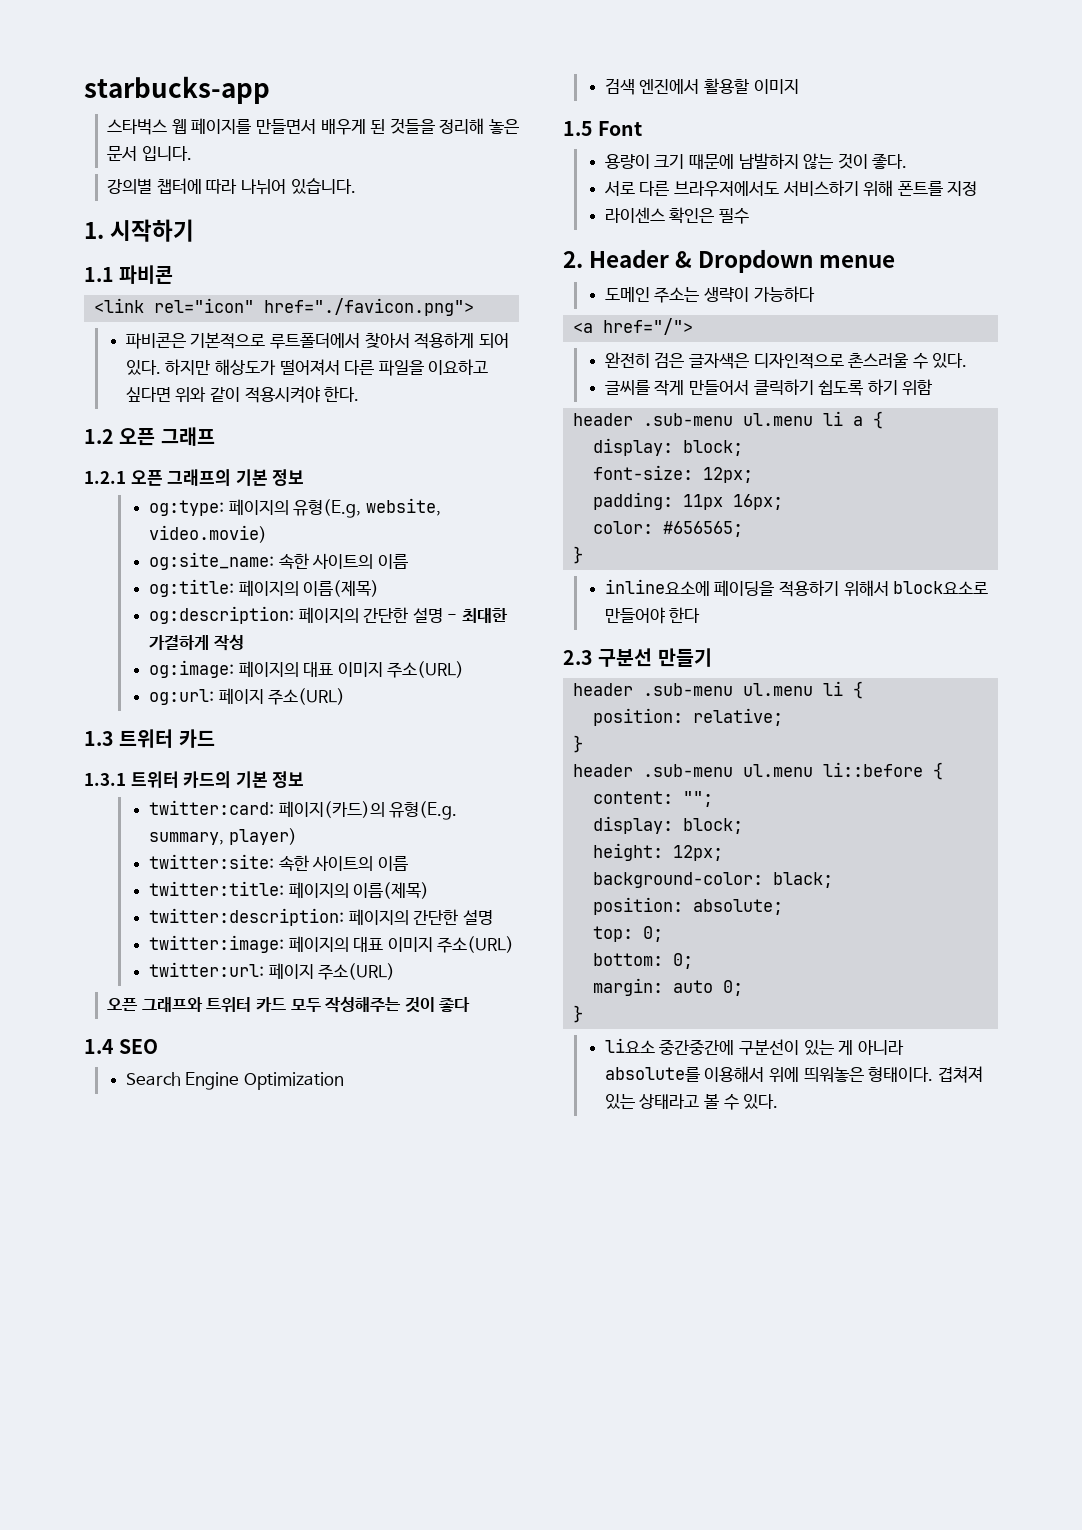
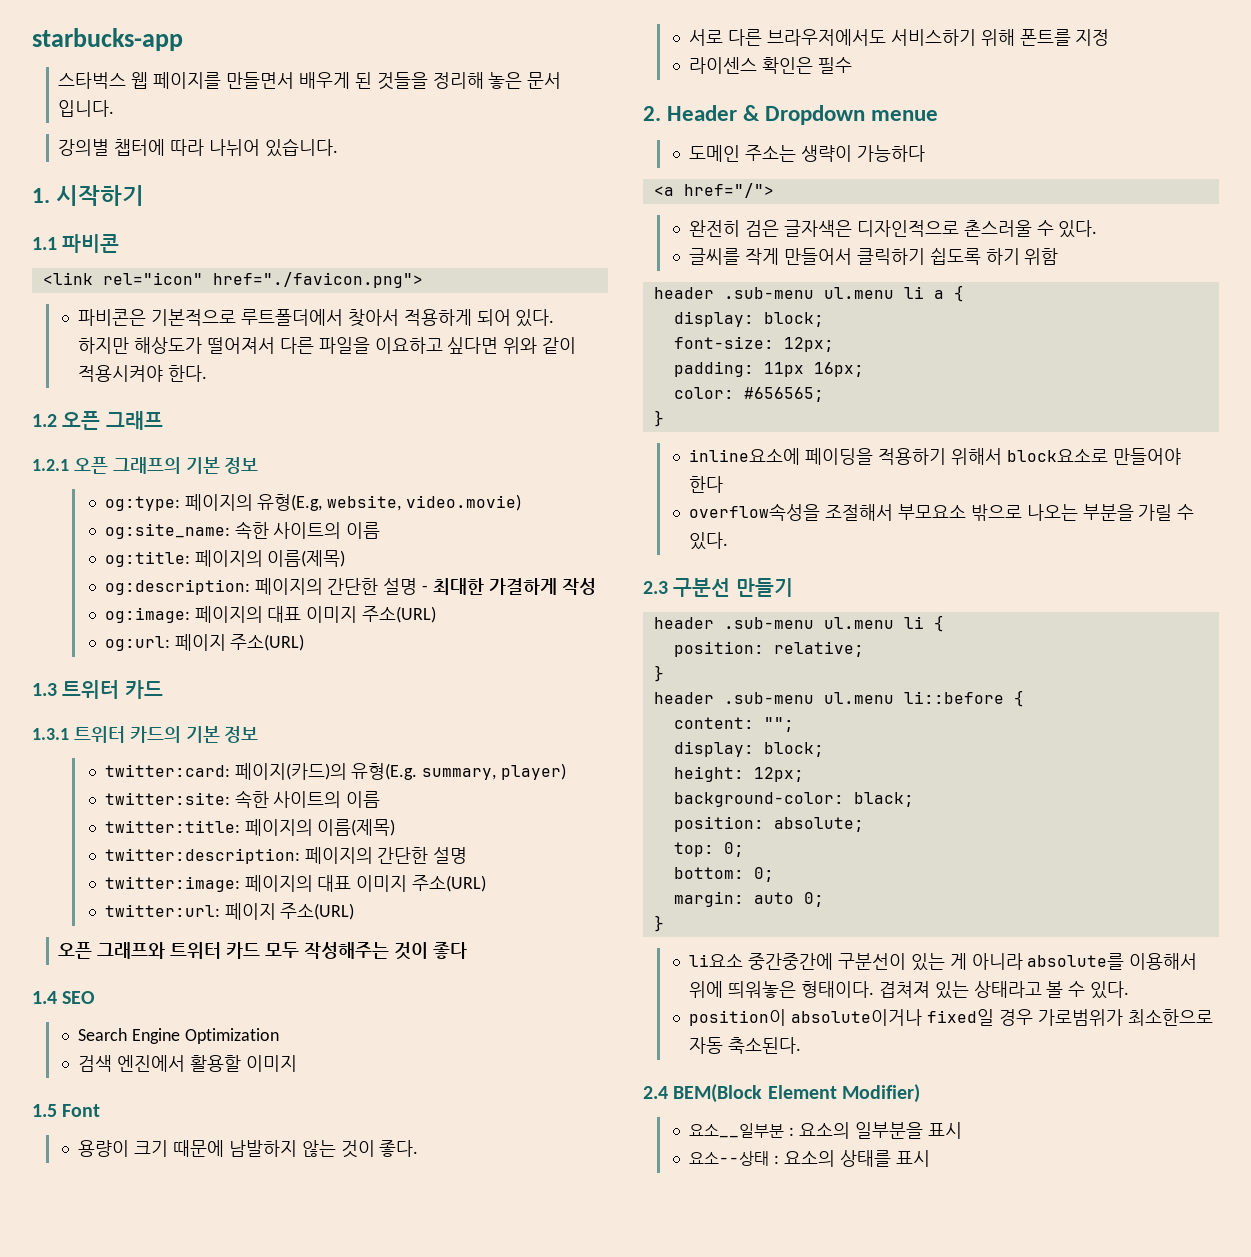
+ overflow속성을 조절해서 부모요소 밖으로 나오는 부분을 가릴 수 있다.
+ position이 absolute이거나 fixed일 경우 가로범위가 최소한으로 자동 축소된다.
+ 2.4 BEM(Block Element Modifier)
+ 요소__일부분 : 요소의 일부분을 표시
+ 요소--상태 : 요소의 상태를 표시

